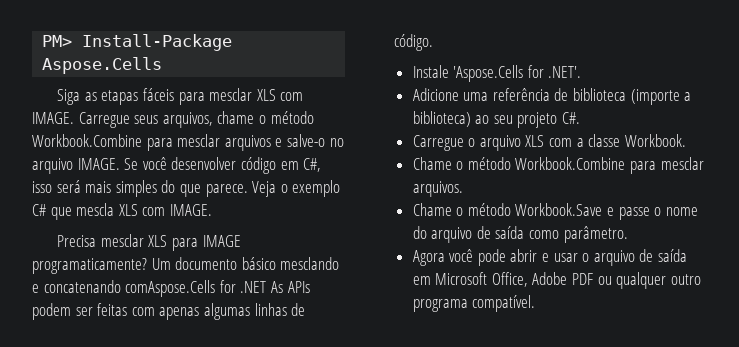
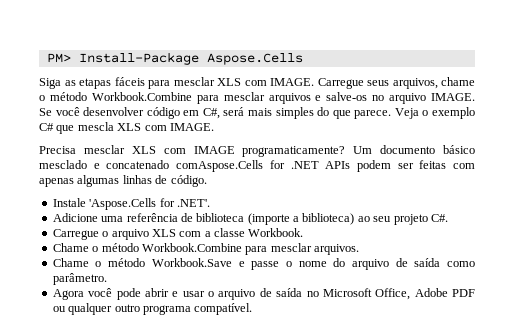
- Carregue seus arquivos, chame o método Workbook.Combine para mesclar arquivos e salve-o no arquivo IMAGE.
+ Carregue seus arquivos, chame o método Workbook.Combine para mesclar arquivos e salve-os no arquivo IMAGE.
- Se você desenvolver código em C#, isso será mais simples do que parece.
+ Se você desenvolver código em C#, será mais simples do que parece.
- Precisa mesclar XLS para IMAGE programaticamente?
+ Precisa mesclar XLS com IMAGE programaticamente?
- Um documento básico mesclando e concatenando comAspose.Cells for .NET As APIs podem ser feitas com apenas algumas linhas de código.
+ Um documento básico mesclado e concatenado comAspose.Cells for .NET APIs podem ser feitas com apenas algumas linhas de código.
- Agora você pode abrir e usar o arquivo de saída em Microsoft Office, Adobe PDF ou qualquer outro programa compatível.
+ Agora você pode abrir e usar o arquivo de saída no Microsoft Office, Adobe PDF ou qualquer outro programa compatível.

